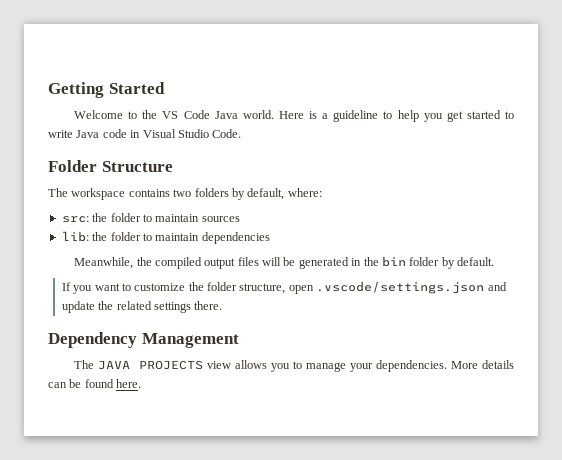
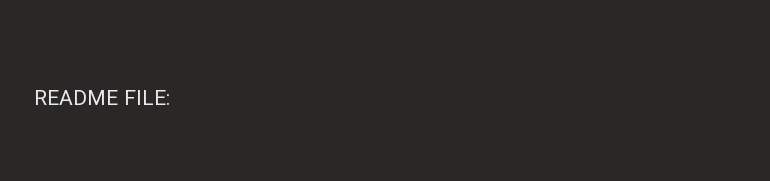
- Getting Started
- Welcome to the VS Code Java world. Here is a guideline to help you get started to write Java code in Visual Studio Code.
- Folder Structure
- The workspace contains two folders by default, where:
- src: the folder to maintain sources
- lib: the folder to maintain dependencies
- Meanwhile, the compiled output files will be generated in the bin folder by default.
- If you want to customize the folder structure, open .vscode/settings.json and update the related settings there.
- Dependency Management
- The JAVA PROJECTS view allows you to manage your dependencies. More details can be found here.
+ README FILE:

